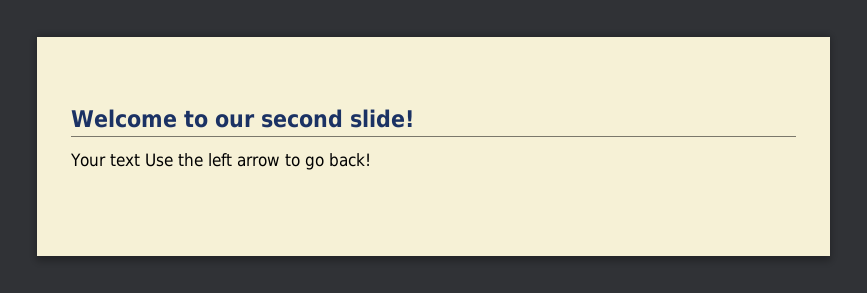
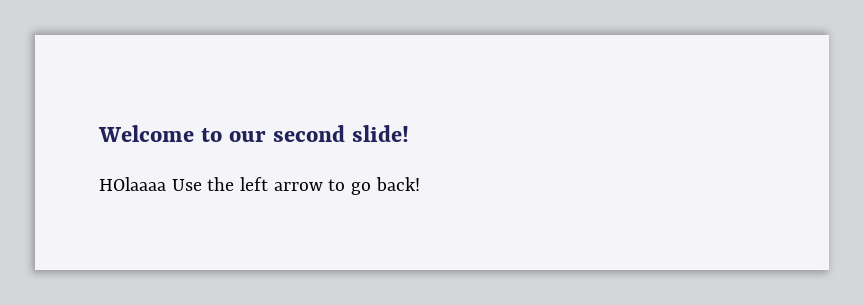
- Your text Use the left arrow to go back!
+ HOlaaaa Use the left arrow to go back!

